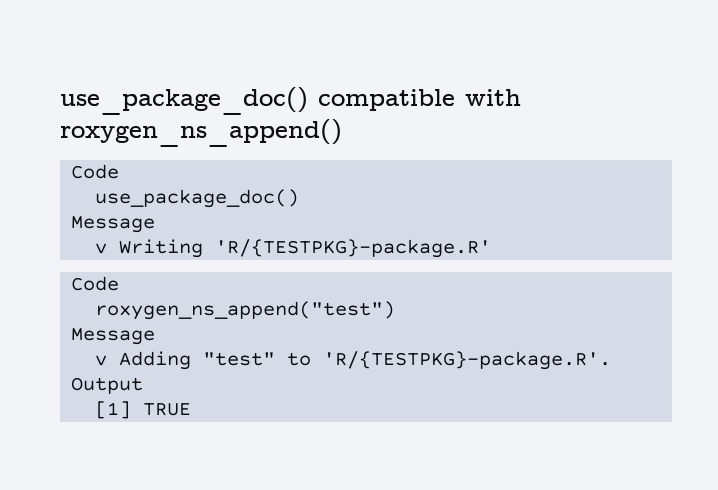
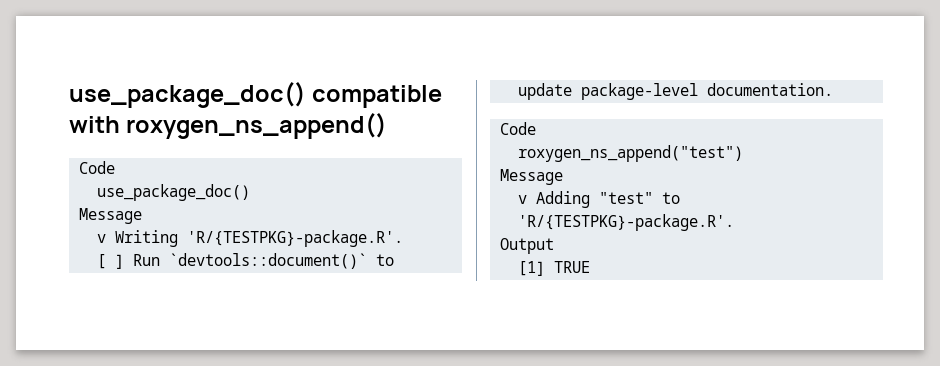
- v Writing 'R/{TESTPKG}-package.R'
+ v Writing 'R/{TESTPKG}-package.R'.
+ [ ] Run `devtools::document()` to update package-level documentation.

